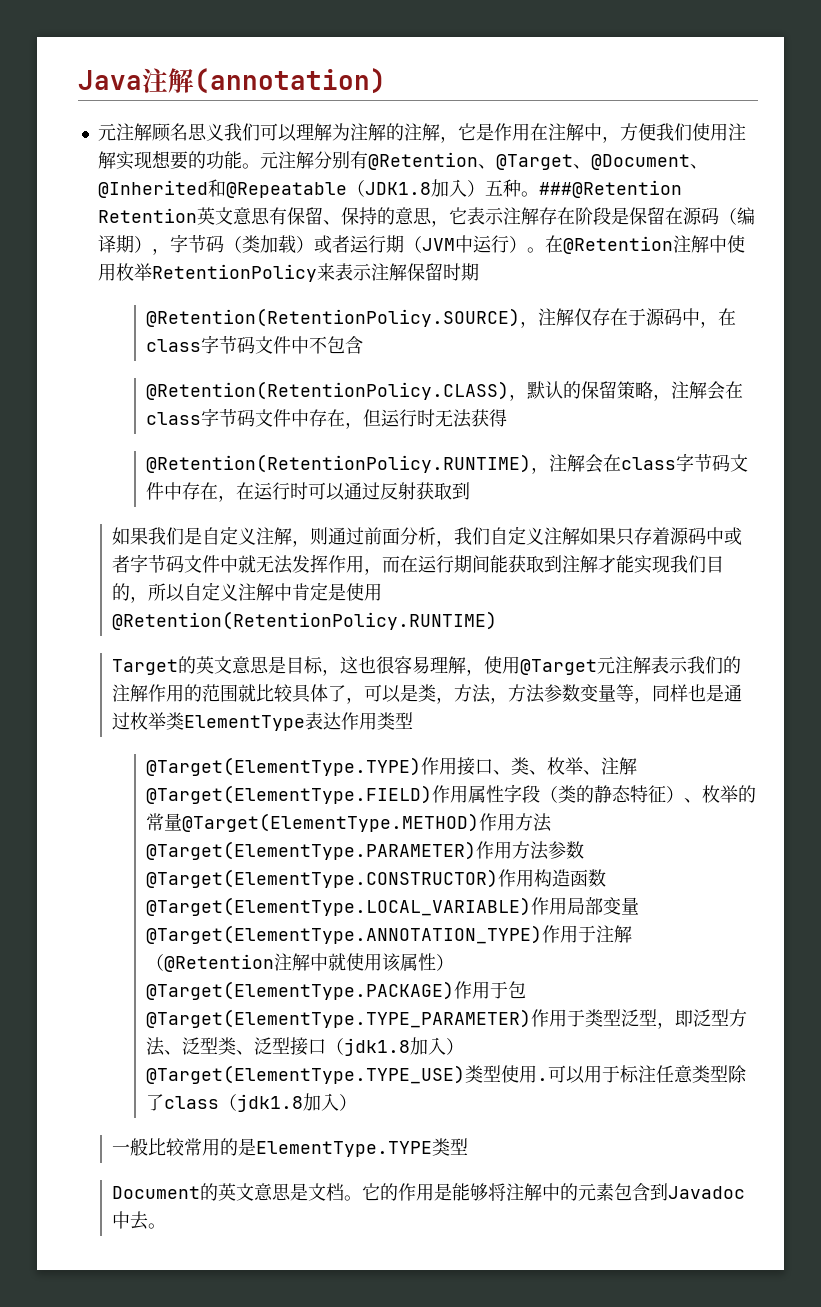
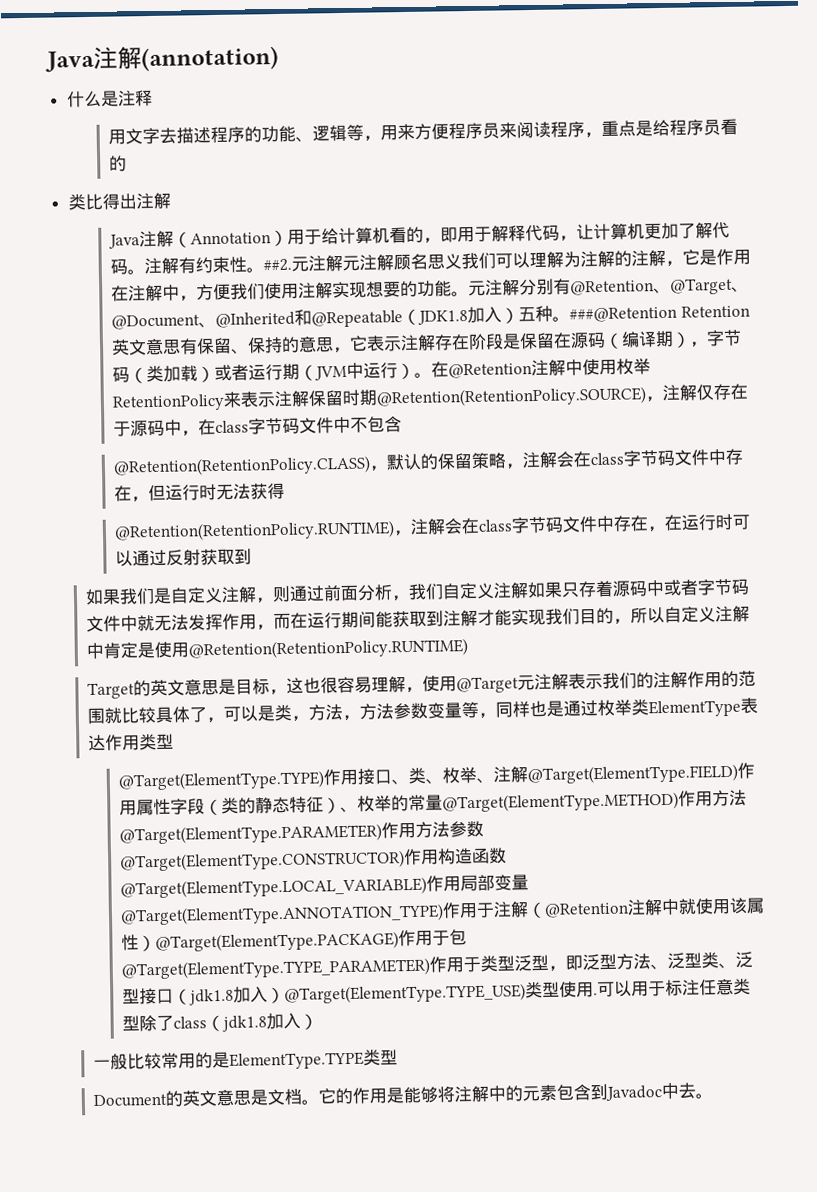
- 元注解顾名思义我们可以理解为注解的注解，它是作用在注解中，方便我们使用注解实现想要的功能。
+ 什么是注释
+ 用文字去描述程序的功能、逻辑等，用来方便程序员来阅读程序，重点是给程序员看的
+ 类比得出注解
+ Java注解（Annotation）用于给计算机看的，即用于解释代码，让计算机更加了解代码。注解有约束性。##2.元注解元注解顾名思义我们可以理解为注解的注解，它是作用在注解中，方便我们使用注解实现想要的功能。
- 在@Retention注解中使用枚举RetentionPolicy来表示注解保留时期
- @Retention(RetentionPolicy.SOURCE)，注解仅存在于源码中，在class字节码文件中不包含
+ 在@Retention注解中使用枚举RetentionPolicy来表示注解保留时期@Retention(RetentionPolicy.SOURCE)，注解仅存在于源码中，在class字节码文件中不包含

